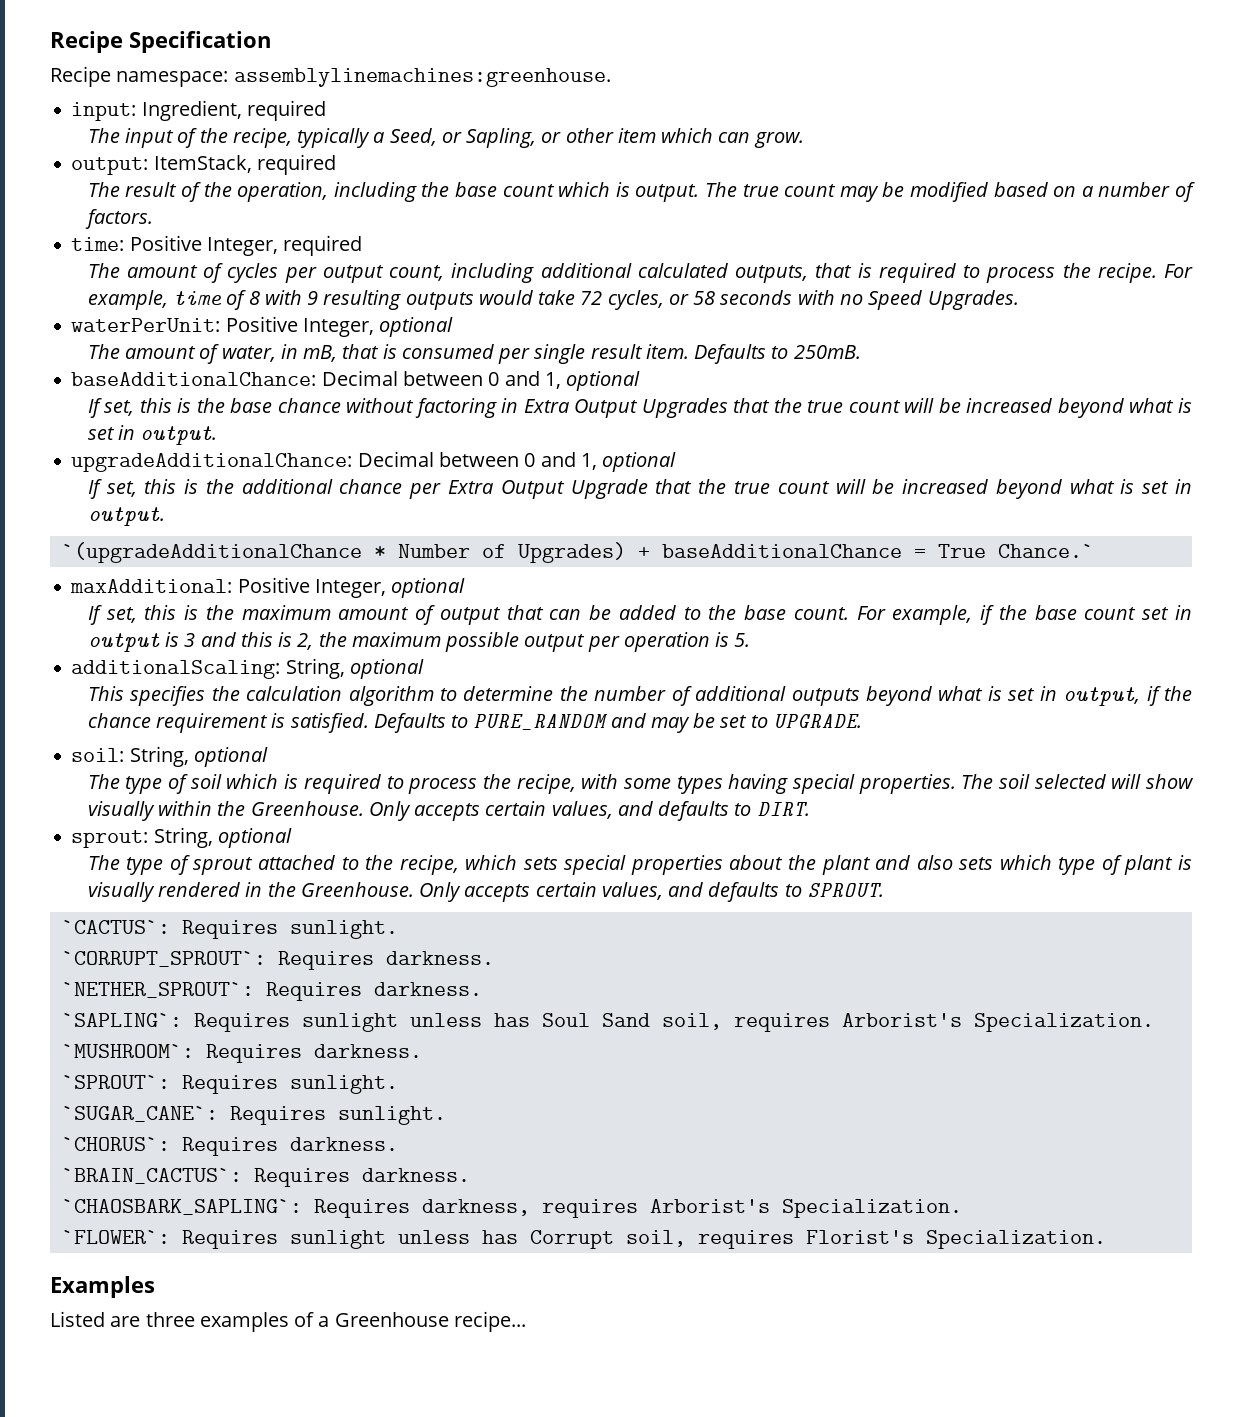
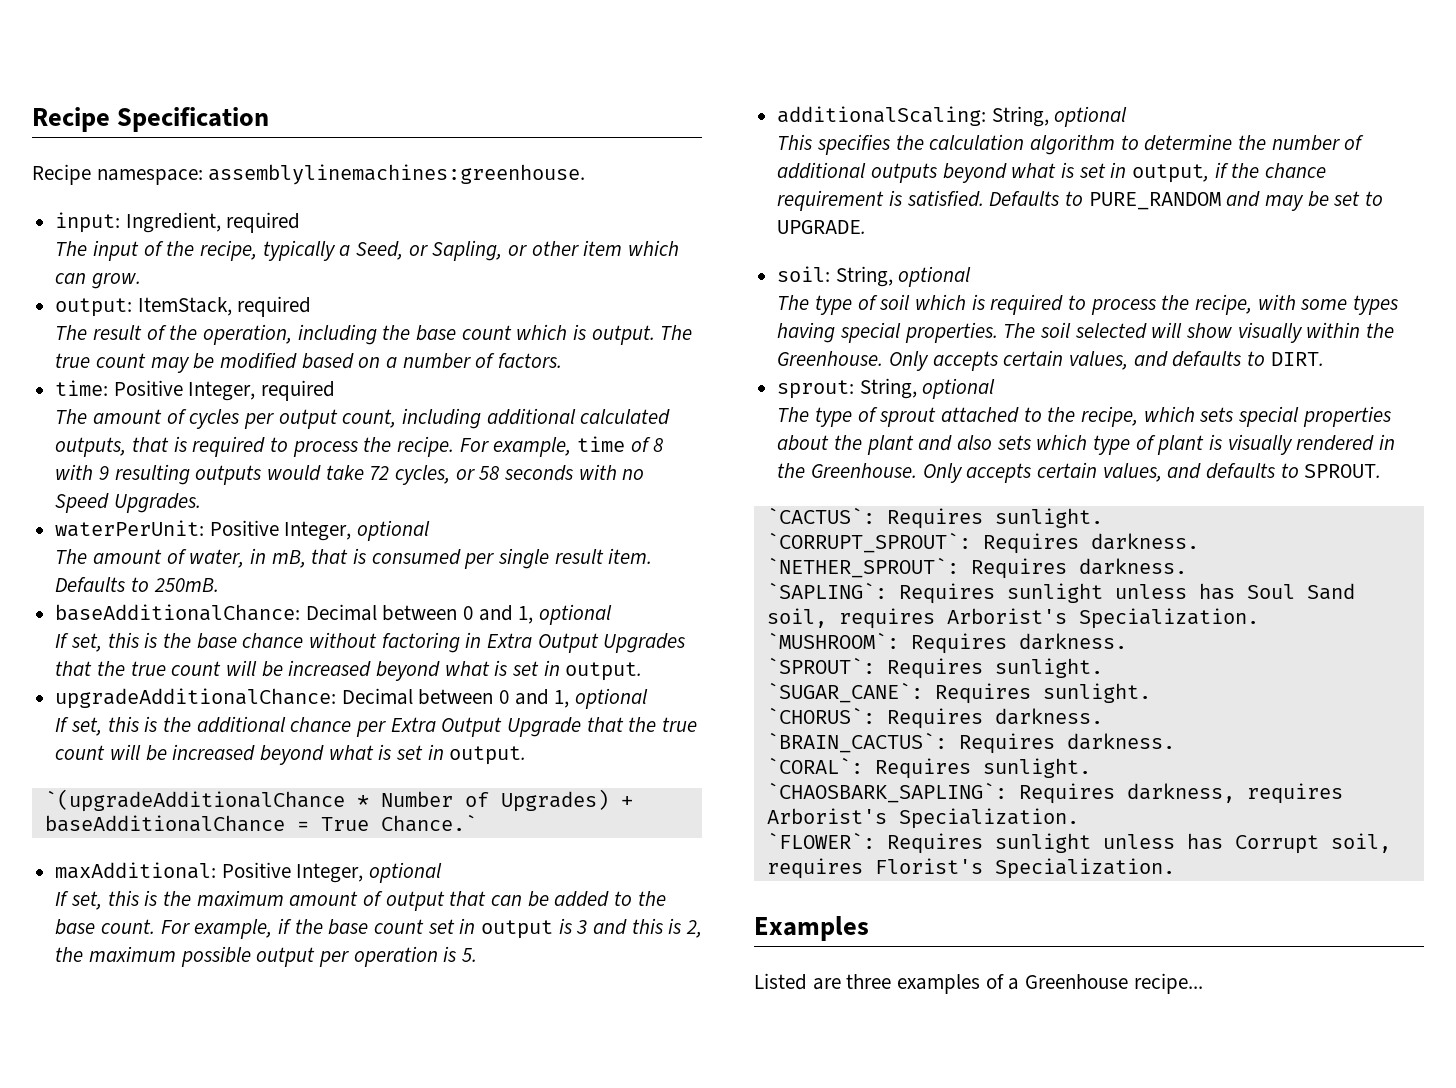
+ `CORAL`: Requires sunlight.

